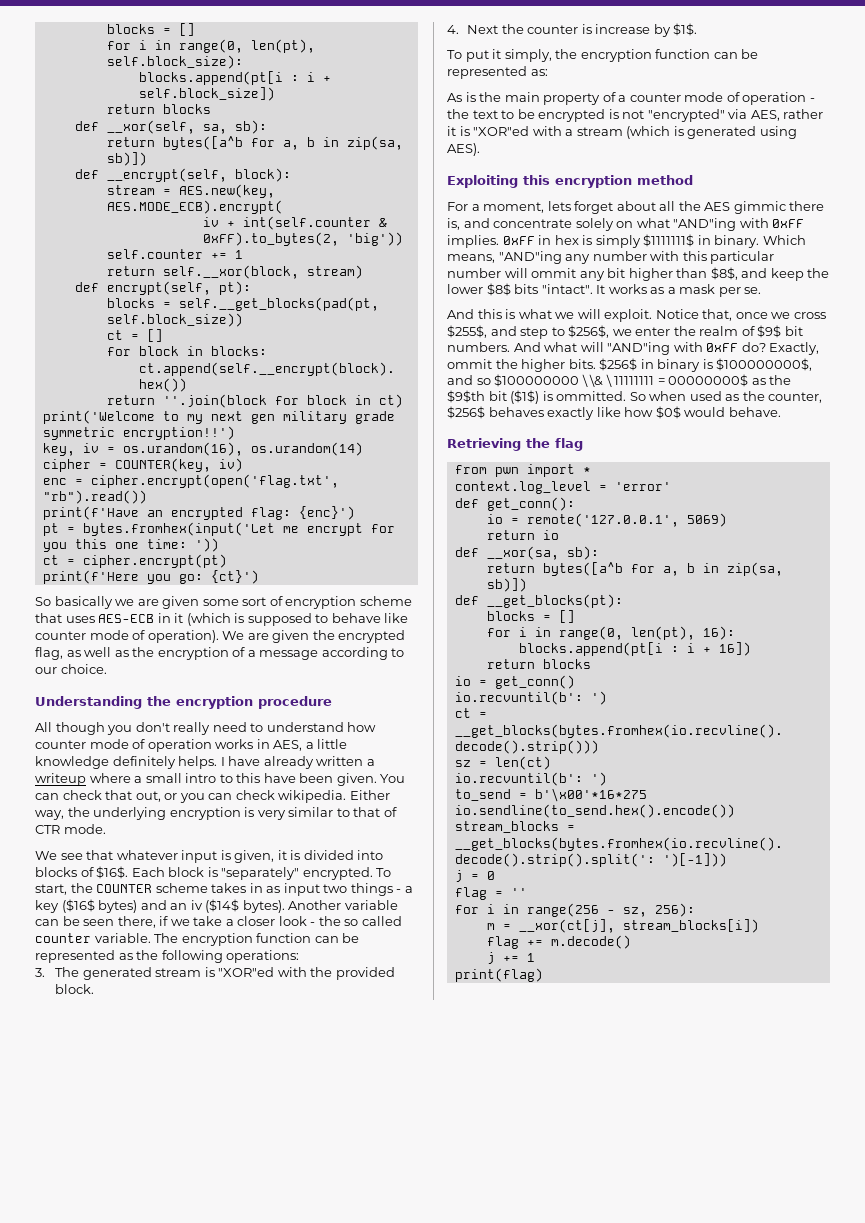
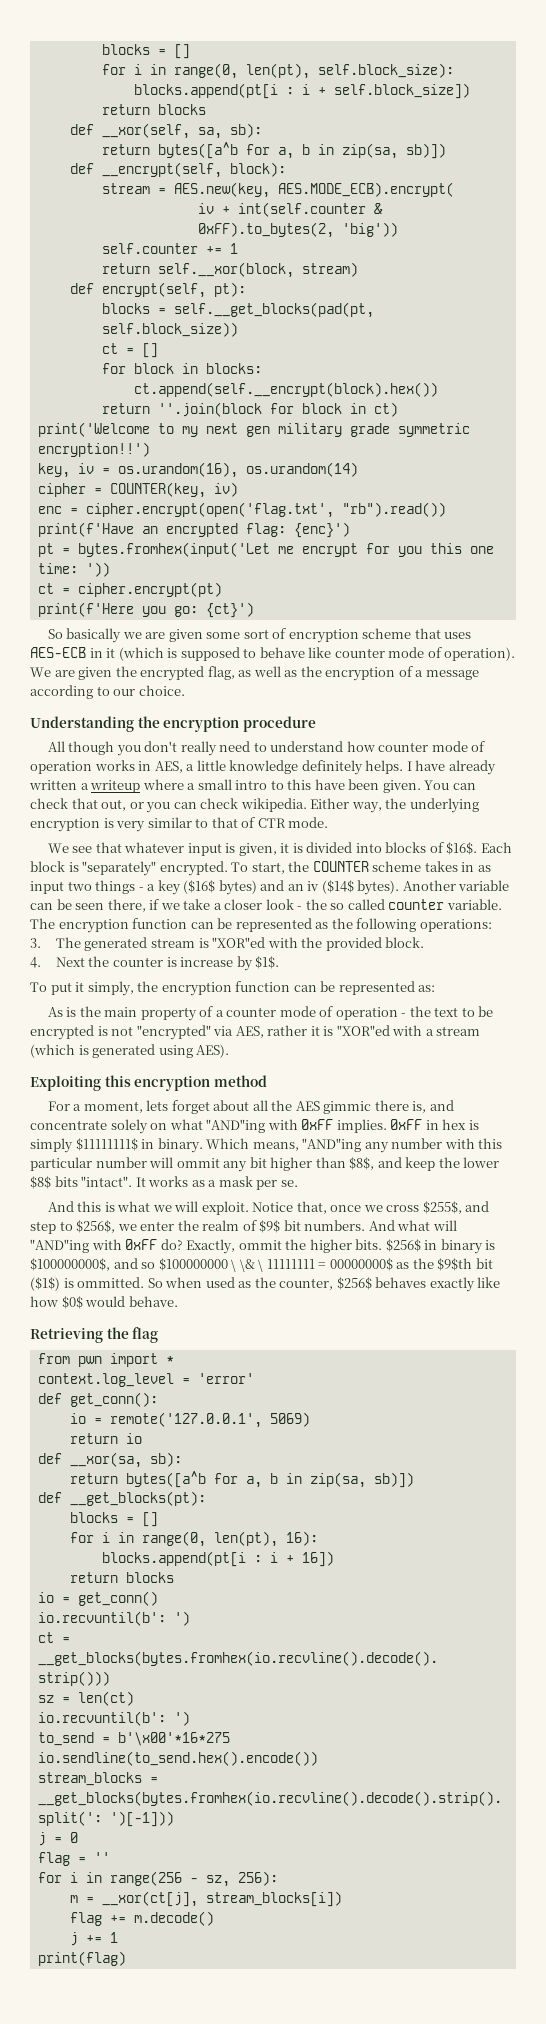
- 0xFF in hex is simply $1111111$ in binary.
+ 0xFF in hex is simply $11111111$ in binary.

